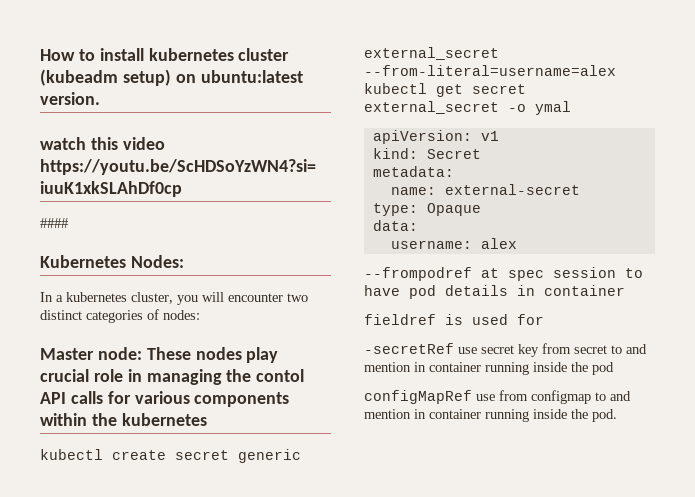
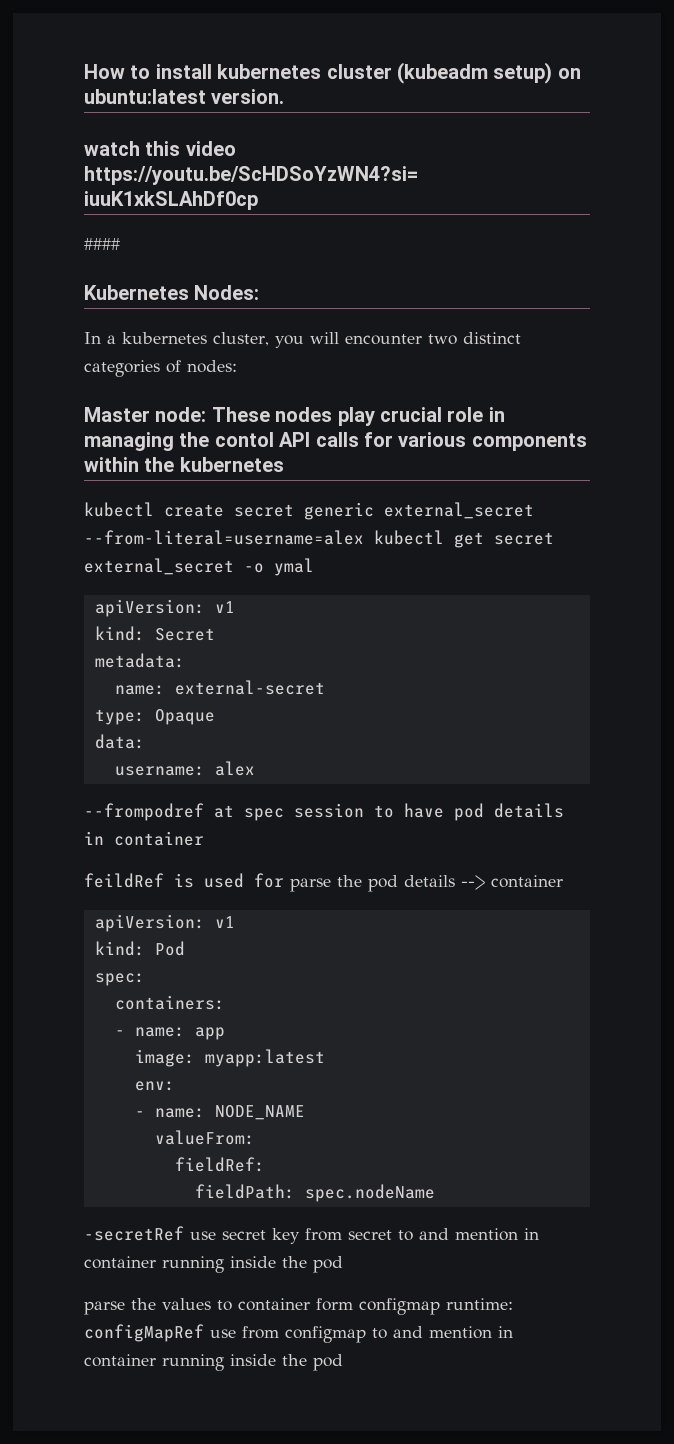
- fieldref is used for
+ feildRef is used for parse the pod details --> container
+ apiVersion: v1
+ kind: Pod
+ spec:
+ containers:
+ - name: app
+ image: myapp:latest
+ env:
+ - name: NODE_NAME
+ valueFrom:
+ fieldRef:
+ fieldPath: spec.nodeName
- configMapRef use from configmap to and mention in container running inside the pod.
+ parse the values to container form configmap runtime: configMapRef use from configmap to and mention in container running inside the pod

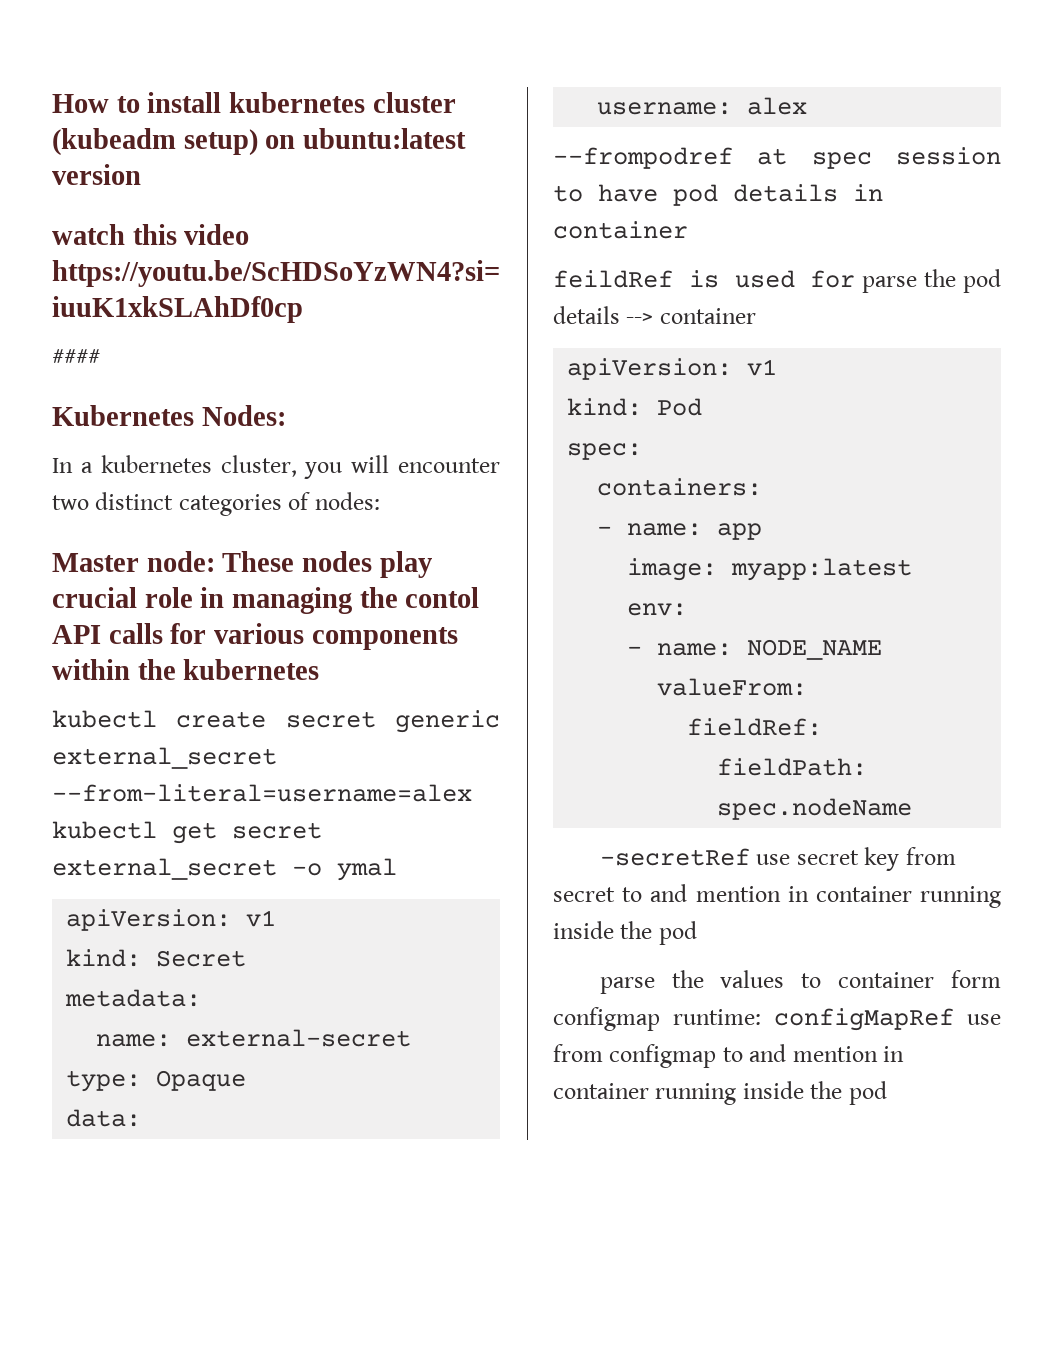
- How to install kubernetes cluster (kubeadm setup) on ubuntu:latest version.
+ How to install kubernetes cluster (kubeadm setup) on ubuntu:latest version

